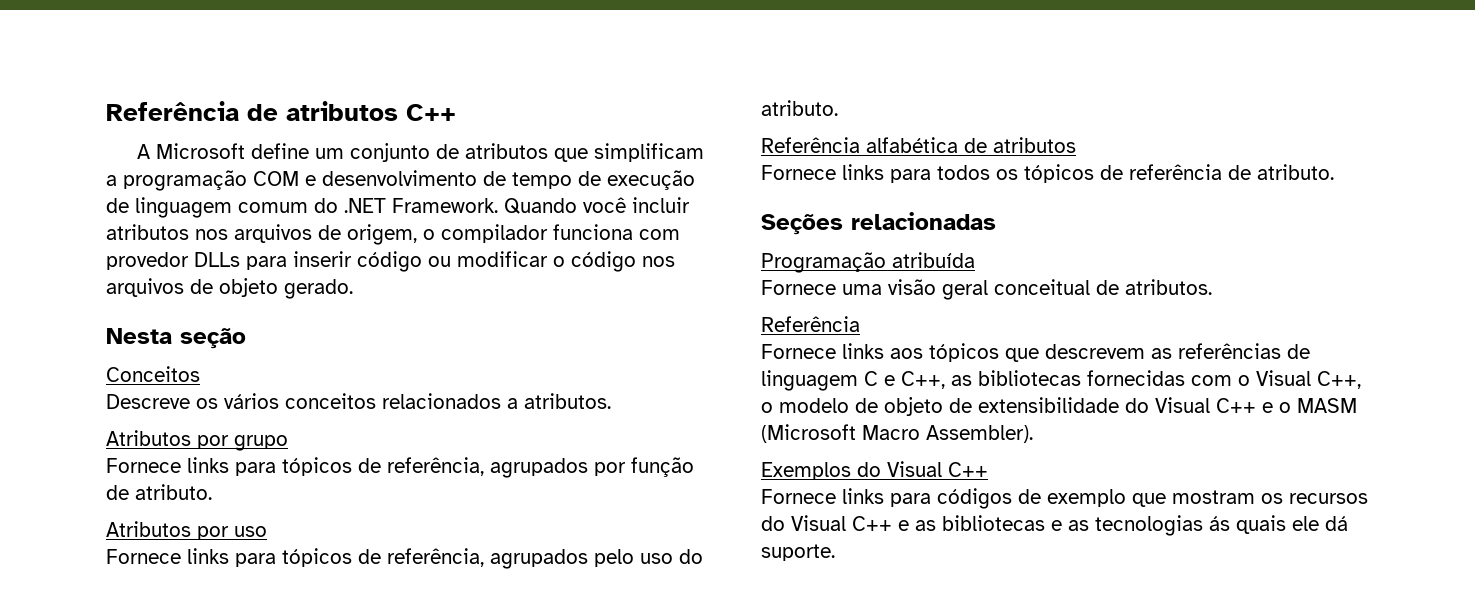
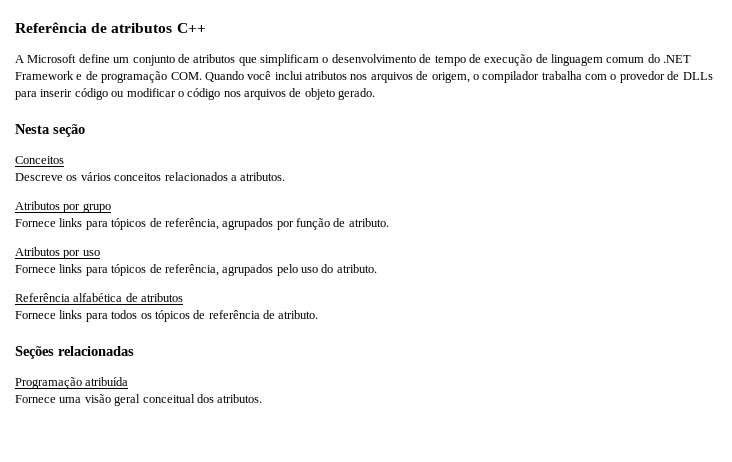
- A Microsoft define um conjunto de atributos que simplificam a programação COM e desenvolvimento de tempo de execução de linguagem comum do .NET Framework. Quando você incluir atributos nos arquivos de origem, o compilador funciona com provedor DLLs para inserir código ou modificar o código nos arquivos de objeto gerado.
+ A Microsoft define um conjunto de atributos que simplificam o desenvolvimento de tempo de execução de linguagem comum do .NET Framework e de programação COM. Quando você inclui atributos nos arquivos de origem, o compilador trabalha com o provedor de DLLs para inserir código ou modificar o código nos arquivos de objeto gerado.
- Fornece uma visão geral conceitual de atributos.
- Referência
- Fornece links aos tópicos que descrevem as referências de linguagem C e C++, as bibliotecas fornecidas com o Visual C++, o modelo de objeto de extensibilidade do Visual C++ e o MASM (Microsoft Macro Assembler).
- Exemplos do Visual C++
- Fornece links para códigos de exemplo que mostram os recursos do Visual C++ e as bibliotecas e as tecnologias ás quais ele dá suporte.
+ Fornece uma visão geral conceitual dos atributos.

